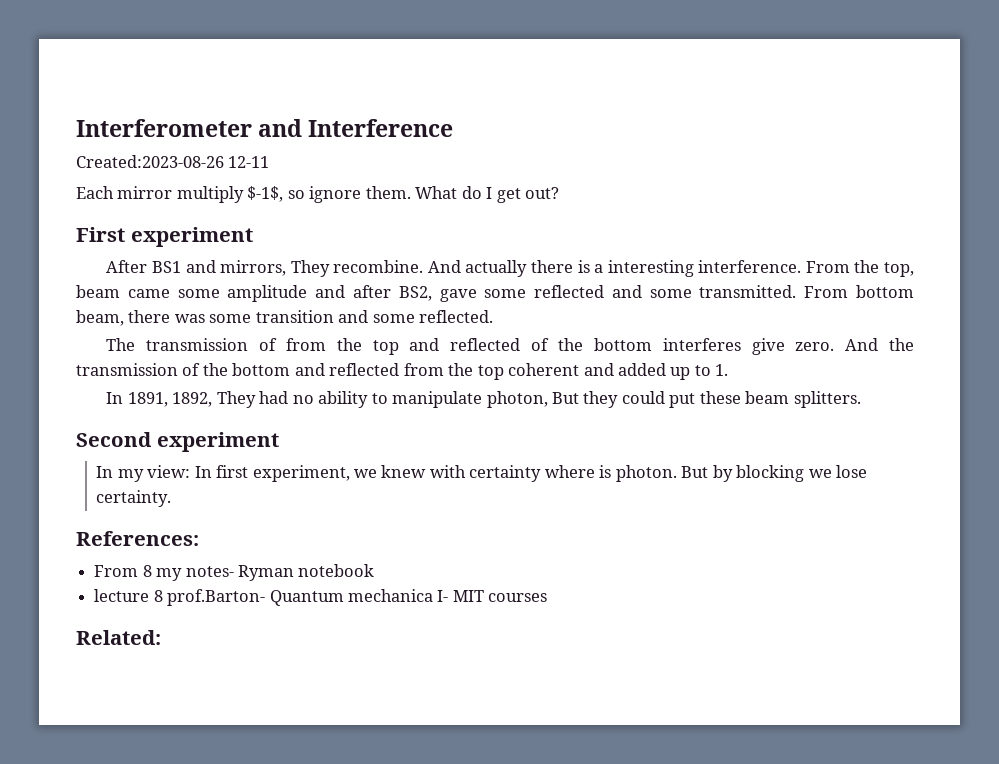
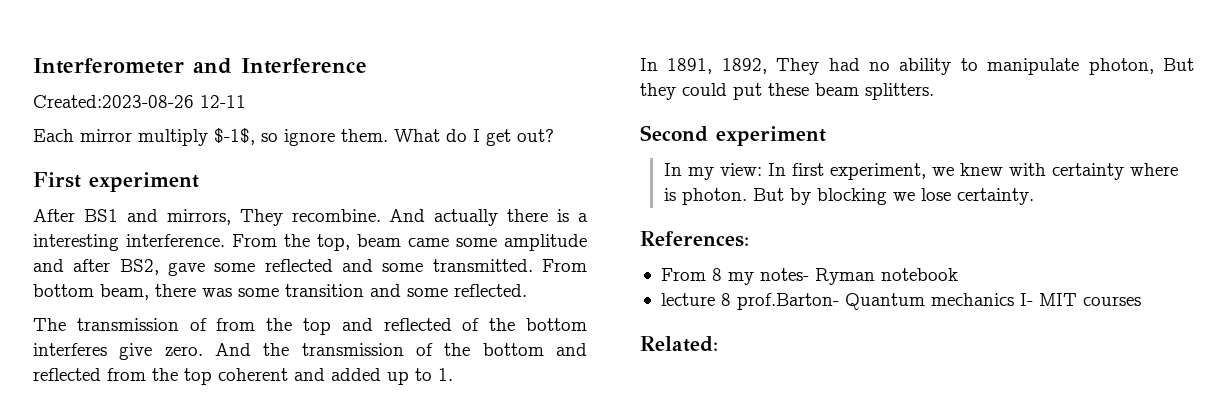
- lecture 8 prof.Barton- Quantum mechanica I- MIT courses
+ lecture 8 prof.Barton- Quantum mechanics I- MIT courses

